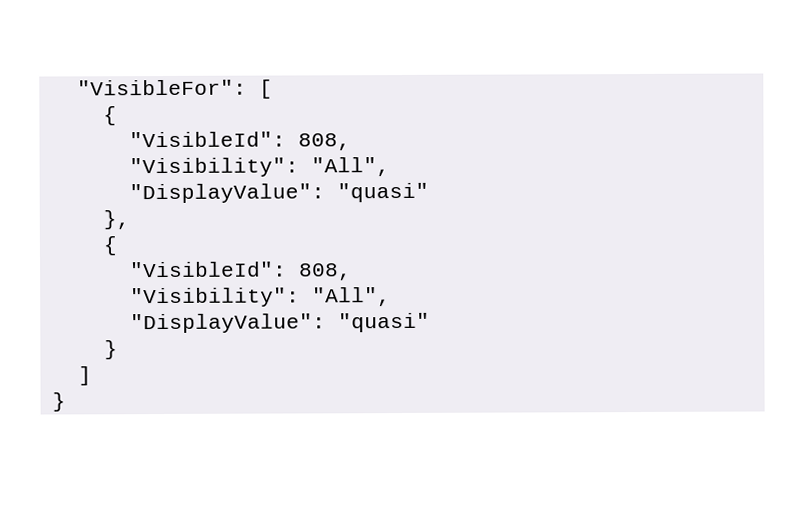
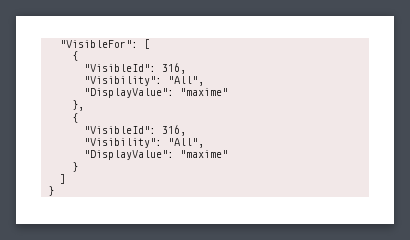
  "VisibleFor": [
  {
- "VisibleId": 808,
+ "VisibleId": 316,
  "Visibility": "All",
- "DisplayValue": "quasi"
+ "DisplayValue": "maxime"
  },
  {
- "VisibleId": 808,
+ "VisibleId": 316,
  "Visibility": "All",
- "DisplayValue": "quasi"
+ "DisplayValue": "maxime"

